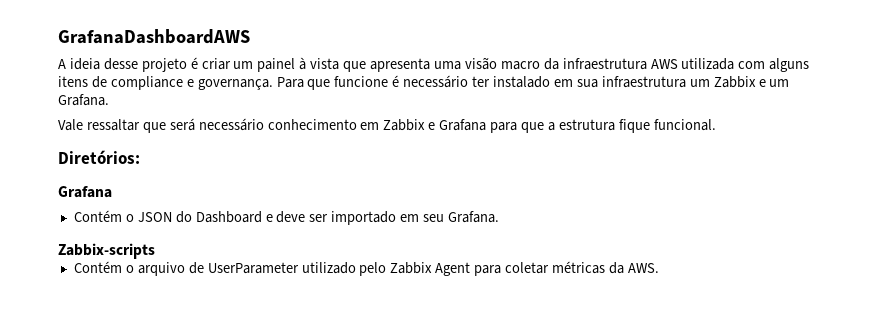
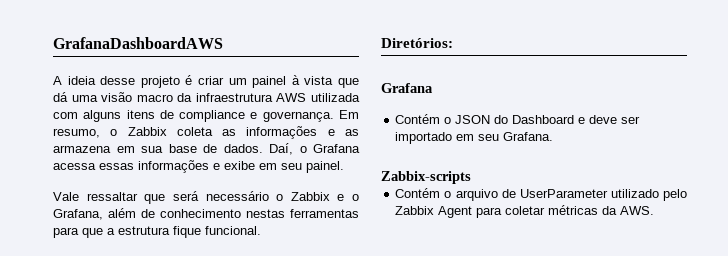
- A ideia desse projeto é criar um painel à vista que apresenta uma visão macro da infraestrutura AWS utilizada com alguns itens de compliance e governança.
+ A ideia desse projeto é criar um painel à vista que dá uma visão macro da infraestrutura AWS utilizada com alguns itens de compliance e governança.
- Para que funcione é necessário ter instalado em sua infraestrutura um Zabbix e um Grafana.
+ Em resumo, o Zabbix coleta as informações e as armazena em sua base de dados. Daí, o Grafana acessa essas informações e exibe em seu painel.
- Vale ressaltar que será necessário conhecimento em Zabbix e Grafana para que a estrutura fique funcional.
+ Vale ressaltar que será necessário o Zabbix e o Grafana, além de conhecimento nestas ferramentas para que a estrutura fique funcional.

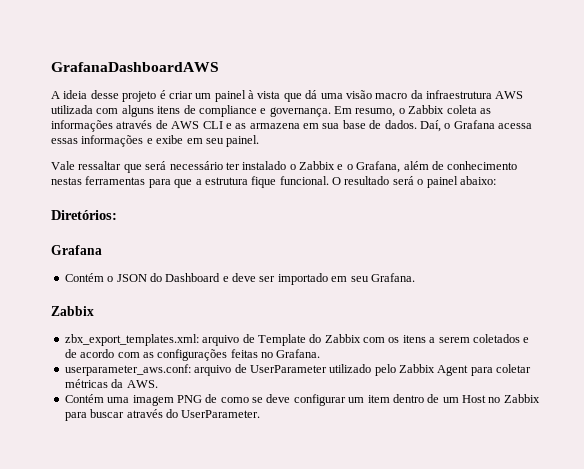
- Em resumo, o Zabbix coleta as informações e as armazena em sua base de dados.
+ Em resumo, o Zabbix coleta as informações através de AWS CLI e as armazena em sua base de dados.
- Vale ressaltar que será necessário o Zabbix e o Grafana, além de conhecimento nestas ferramentas para que a estrutura fique funcional.
+ Vale ressaltar que será necessário ter instalado o Zabbix e o Grafana, além de conhecimento nestas ferramentas para que a estrutura fique funcional. O resultado será o painel abaixo:
  Contém o JSON do Dashboard e deve ser importado em seu Grafana.
- Zabbix-scripts
- Contém o arquivo de UserParameter utilizado pelo Zabbix Agent para coletar métricas da AWS.
+ Zabbix
+ zbx_export_templates.xml: arquivo de Template do Zabbix com os itens a serem coletados e de acordo com as configurações feitas no Grafana.
+ userparameter_aws.conf: arquivo de UserParameter utilizado pelo Zabbix Agent para coletar métricas da AWS.
+ Contém uma imagem PNG de como se deve configurar um item dentro de um Host no Zabbix para buscar através do UserParameter.

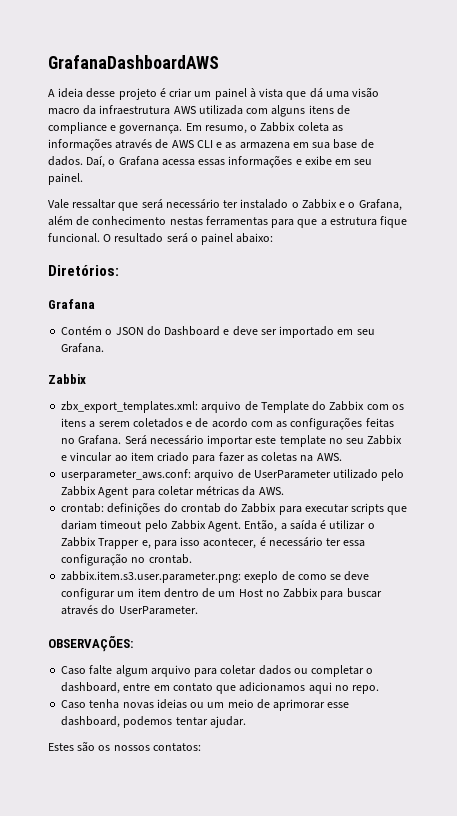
+ Será necessário importar este template no seu Zabbix e vincular ao item criado para fazer as coletas na AWS.
- Contém uma imagem PNG de como se deve configurar um item dentro de um Host no Zabbix para buscar através do UserParameter.
+ crontab: definições do crontab do Zabbix para executar scripts que dariam timeout pelo Zabbix Agent. Então, a saída é utilizar o Zabbix Trapper e, para isso acontecer, é necessário ter essa configuração no crontab.
+ zabbix.item.s3.user.parameter.png: exeplo de como se deve configurar um item dentro de um Host no Zabbix para buscar através do UserParameter.
+ OBSERVAÇÕES:
+ Caso falte algum arquivo para coletar dados ou completar o dashboard, entre em contato que adicionamos aqui no repo.
+ Caso tenha novas ideias ou um meio de aprimorar esse dashboard, podemos tentar ajudar.
+ Estes são os nossos contatos:

